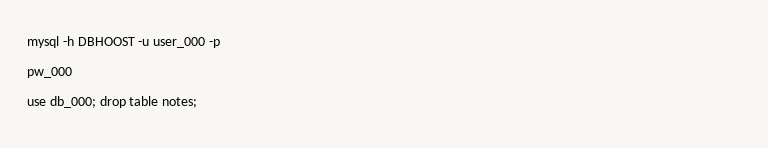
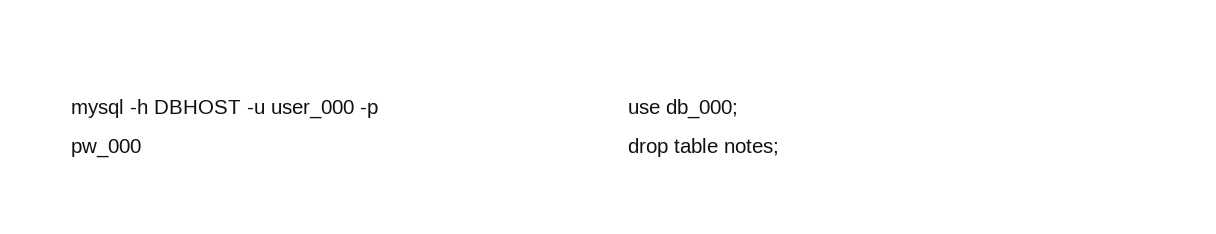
- mysql -h DBHOOST -u user_000 -p
+ mysql -h DBHOST -u user_000 -p
- use db_000; drop table notes;
+ use db_000;
+ drop table notes;

